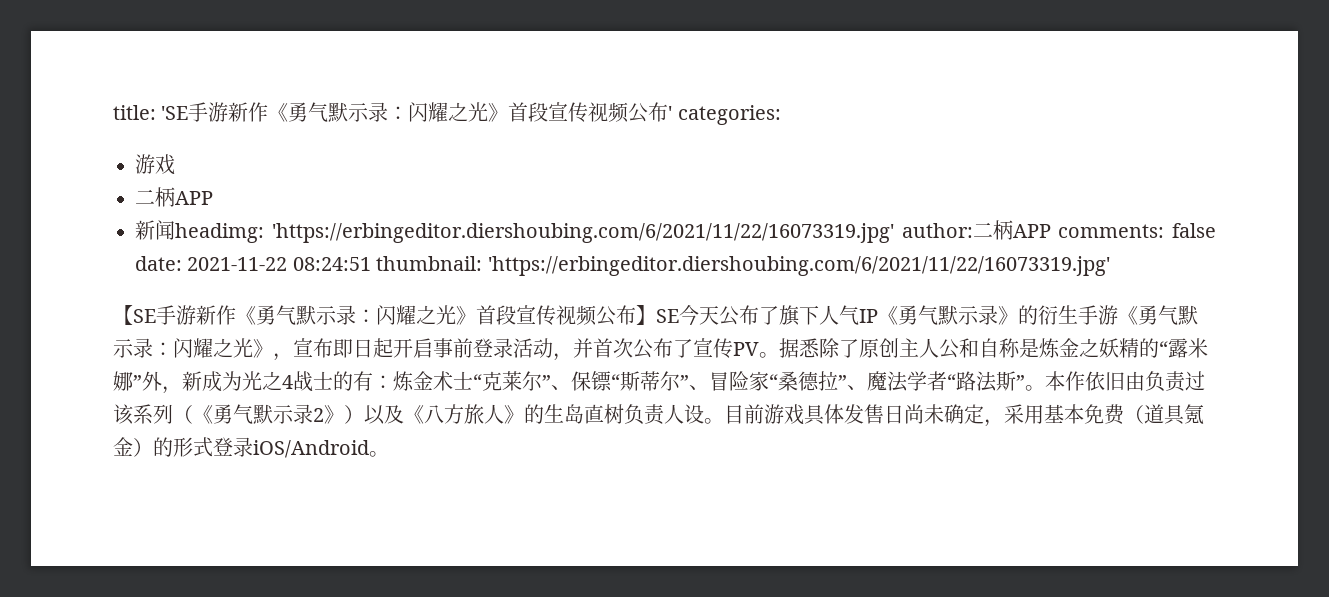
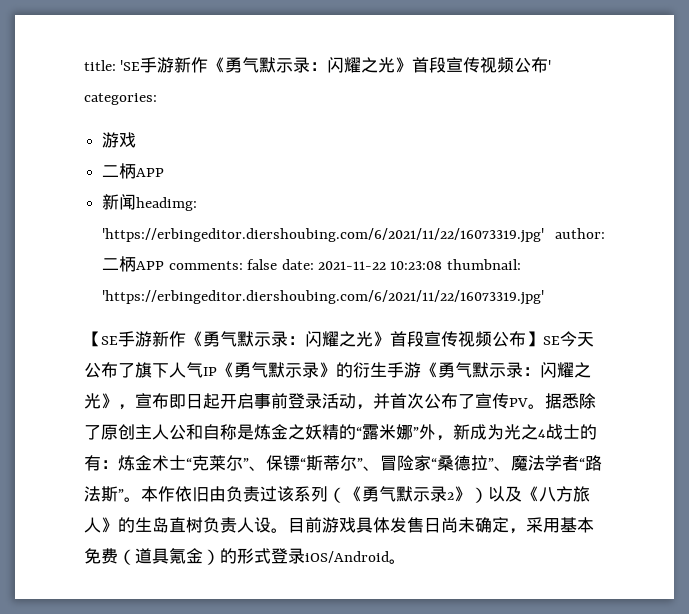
- 新闻headimg: 'https://erbingeditor.diershoubing.com/6/2021/11/22/16073319.jpg' author:二柄APP comments: false date: 2021-11-22 08:24:51 thumbnail: 'https://erbingeditor.diershoubing.com/6/2021/11/22/16073319.jpg'
+ 新闻headimg: 'https://erbingeditor.diershoubing.com/6/2021/11/22/16073319.jpg' author:二柄APP comments: false date: 2021-11-22 10:23:08 thumbnail: 'https://erbingeditor.diershoubing.com/6/2021/11/22/16073319.jpg'

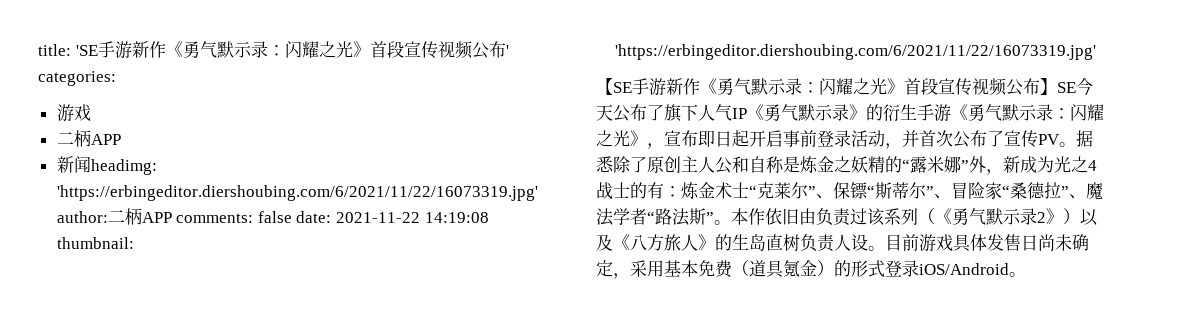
- 新闻headimg: 'https://erbingeditor.diershoubing.com/6/2021/11/22/16073319.jpg' author:二柄APP comments: false date: 2021-11-22 10:23:08 thumbnail: 'https://erbingeditor.diershoubing.com/6/2021/11/22/16073319.jpg'
+ 新闻headimg: 'https://erbingeditor.diershoubing.com/6/2021/11/22/16073319.jpg' author:二柄APP comments: false date: 2021-11-22 14:19:08 thumbnail: 'https://erbingeditor.diershoubing.com/6/2021/11/22/16073319.jpg'

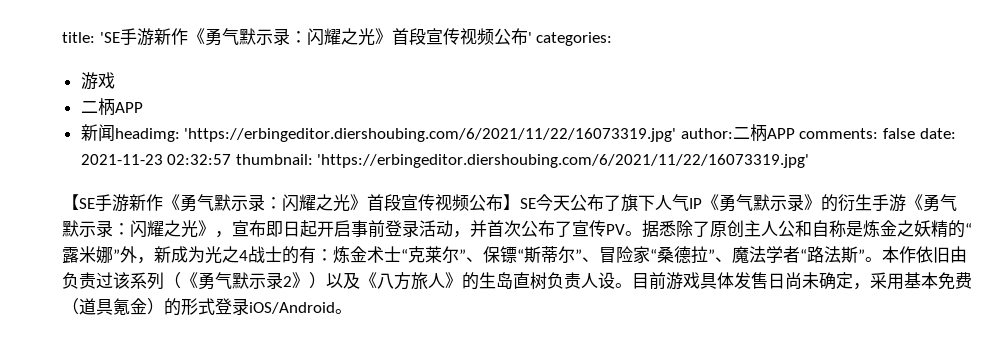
- 新闻headimg: 'https://erbingeditor.diershoubing.com/6/2021/11/22/16073319.jpg' author:二柄APP comments: false date: 2021-11-22 14:19:08 thumbnail: 'https://erbingeditor.diershoubing.com/6/2021/11/22/16073319.jpg'
+ 新闻headimg: 'https://erbingeditor.diershoubing.com/6/2021/11/22/16073319.jpg' author:二柄APP comments: false date: 2021-11-23 02:32:57 thumbnail: 'https://erbingeditor.diershoubing.com/6/2021/11/22/16073319.jpg'

